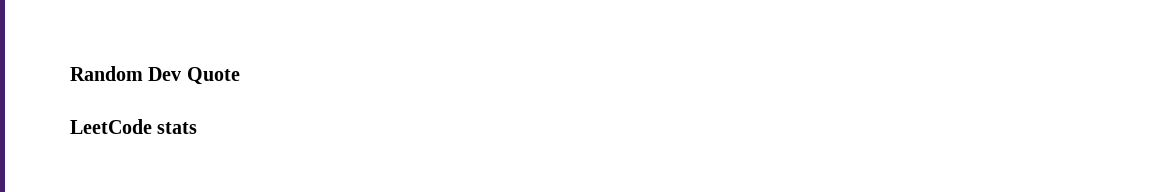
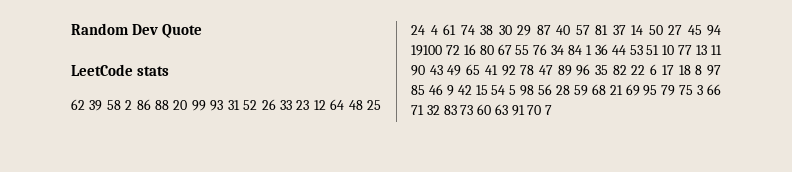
+ 62 39 58 2 86 88 20 99 93 31 52 26 33 23 12 64 48 25 24 4 61 74 38 30 29 87 40 57 81 37 14 50 27 45 94 19100 72 16 80 67 55 76 34 84 1 36 44 53 51 10 77 13 11 90 43 49 65 41 92 78 47 89 96 35 82 22 6 17 18 8 97 85 46 9 42 15 54 5 98 56 28 59 68 21 69 95 79 75 3 66 71 32 83 73 60 63 91 70 7

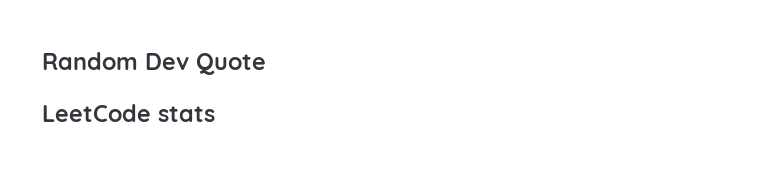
- 62 39 58 2 86 88 20 99 93 31 52 26 33 23 12 64 48 25 24 4 61 74 38 30 29 87 40 57 81 37 14 50 27 45 94 19100 72 16 80 67 55 76 34 84 1 36 44 53 51 10 77 13 11 90 43 49 65 41 92 78 47 89 96 35 82 22 6 17 18 8 97 85 46 9 42 15 54 5 98 56 28 59 68 21 69 95 79 75 3 66 71 32 83 73 60 63 91 70 7

